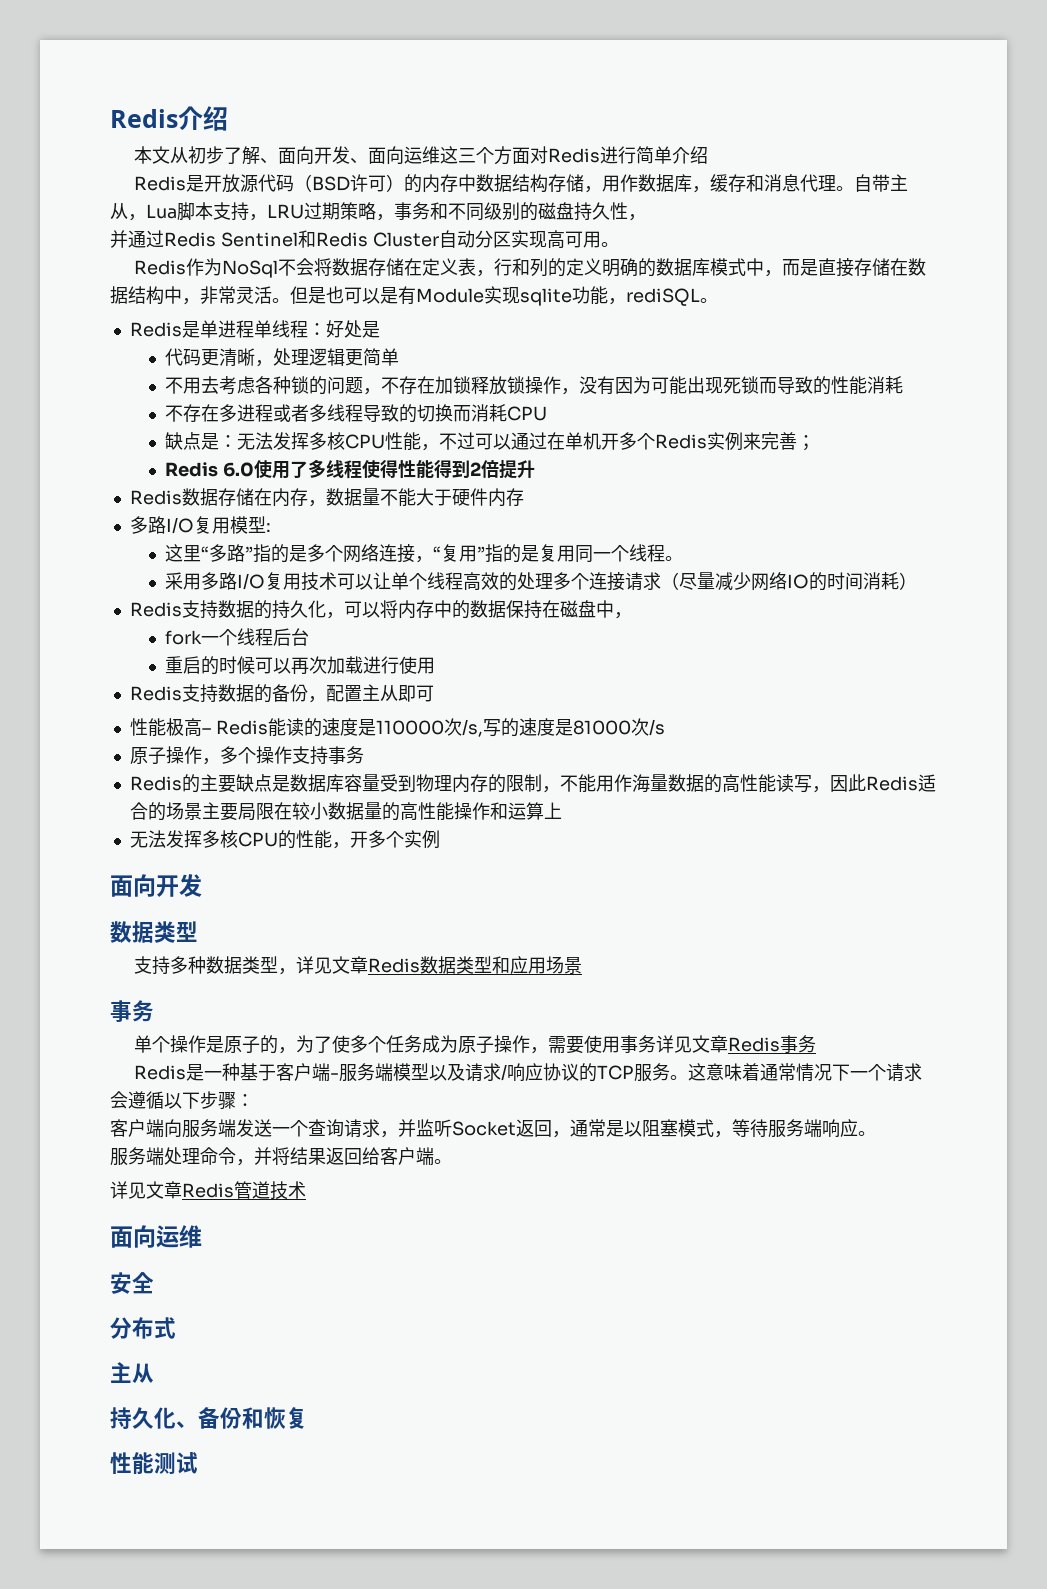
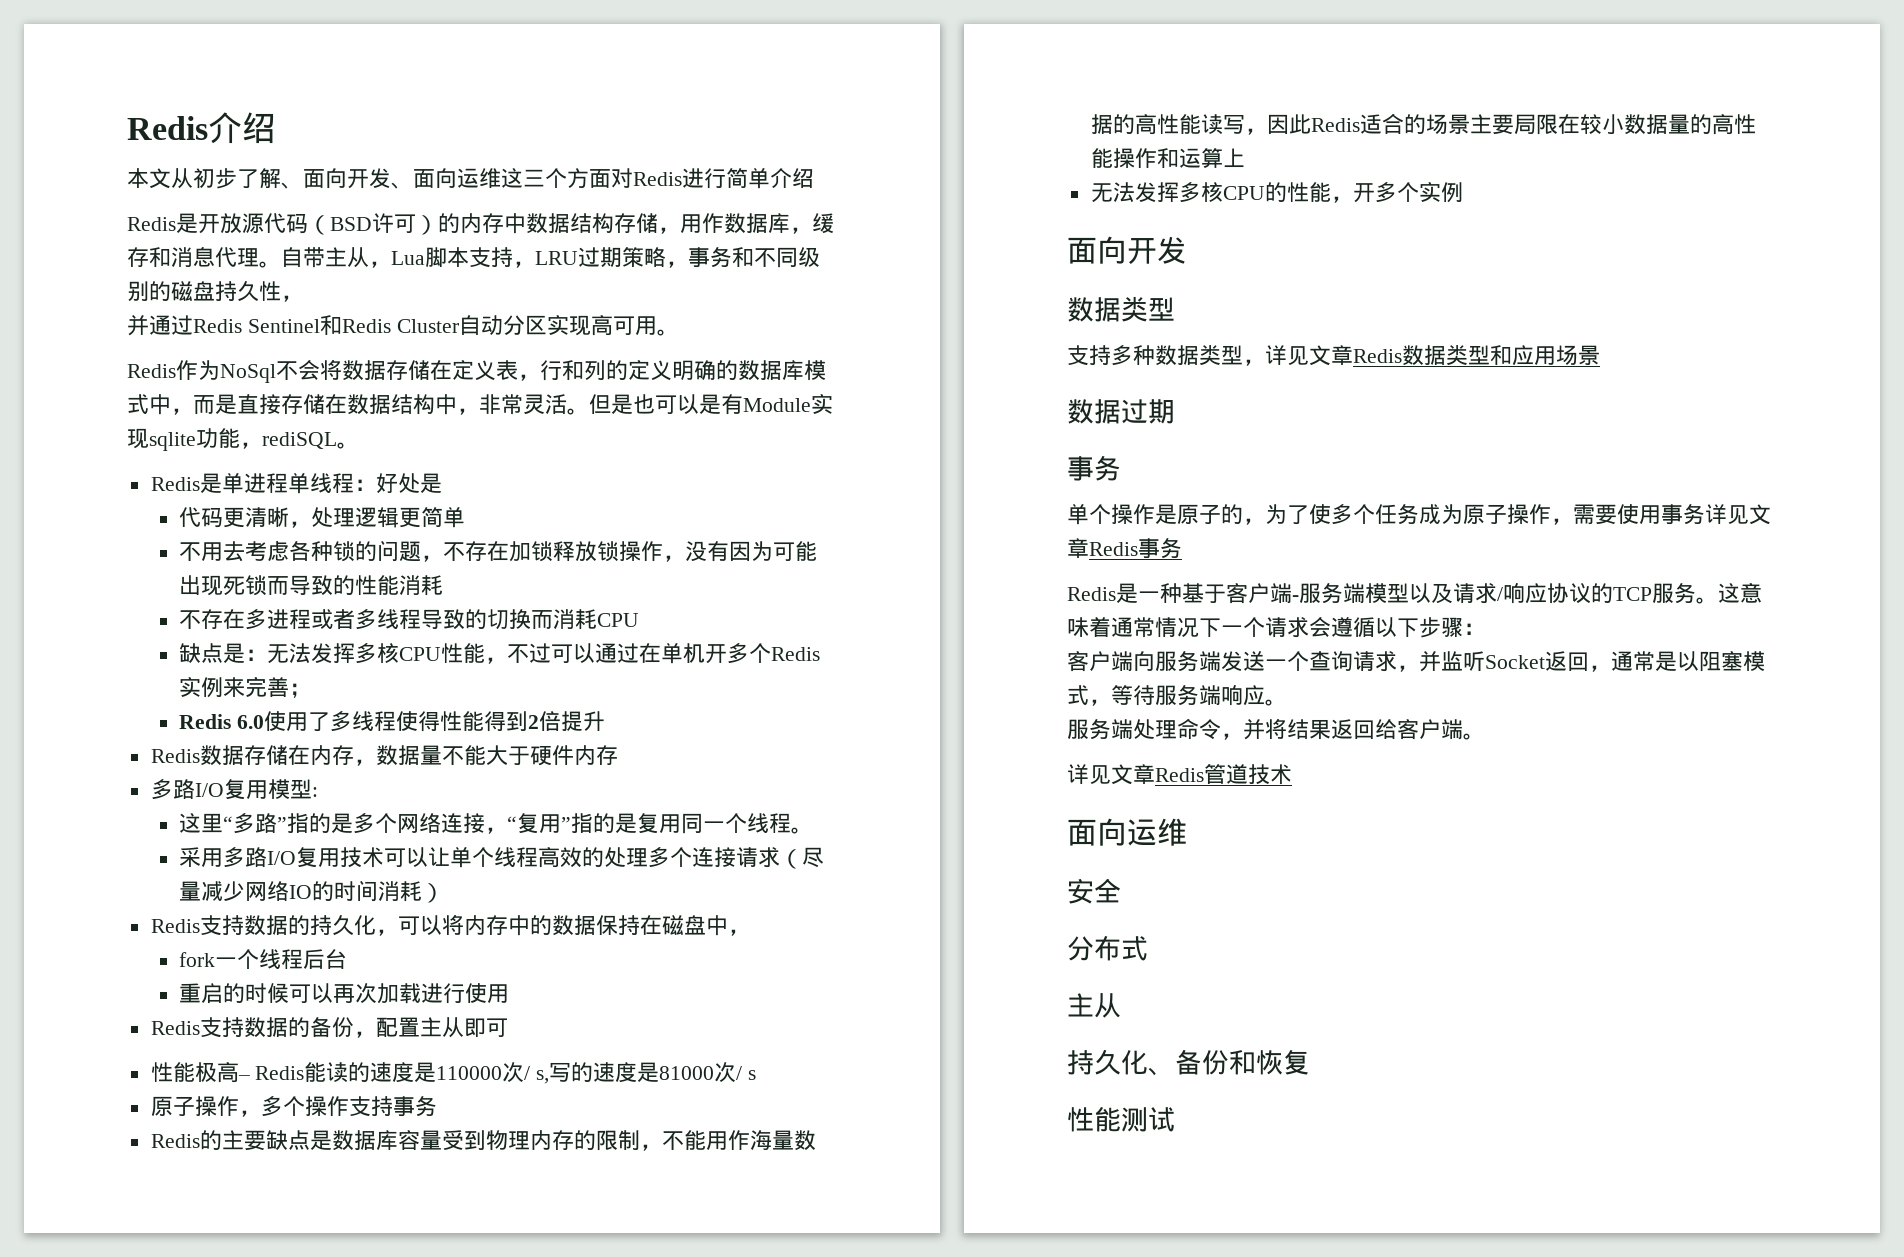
- 性能极高– Redis能读的速度是110000次/s,写的速度是81000次/s
+ 性能极高– Redis能读的速度是110000次/ s,写的速度是81000次/ s
+ 数据过期

